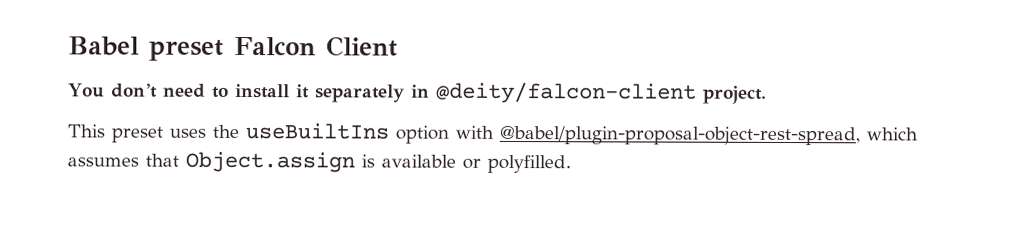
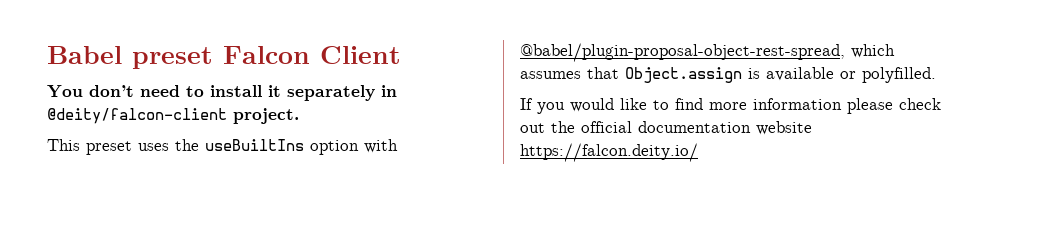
+ If you would like to find more information please check out the official documentation website https://falcon.deity.io/

